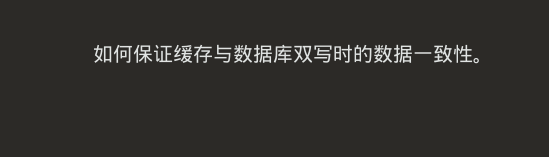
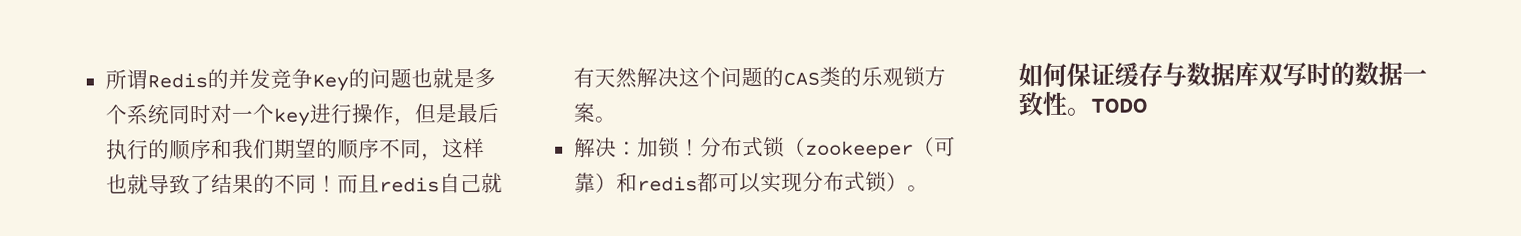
+ 所谓Redis的并发竞争Key的问题也就是多个系统同时对一个key进行操作，但是最后执行的顺序和我们期望的顺序不同，这样也就导致了结果的不同！而且redis自己就有天然解决这个问题的CAS类的乐观锁方案。
+ 解决：加锁！分布式锁（zookeeper（可靠）和redis都可以实现分布式锁）。
+ TODO

